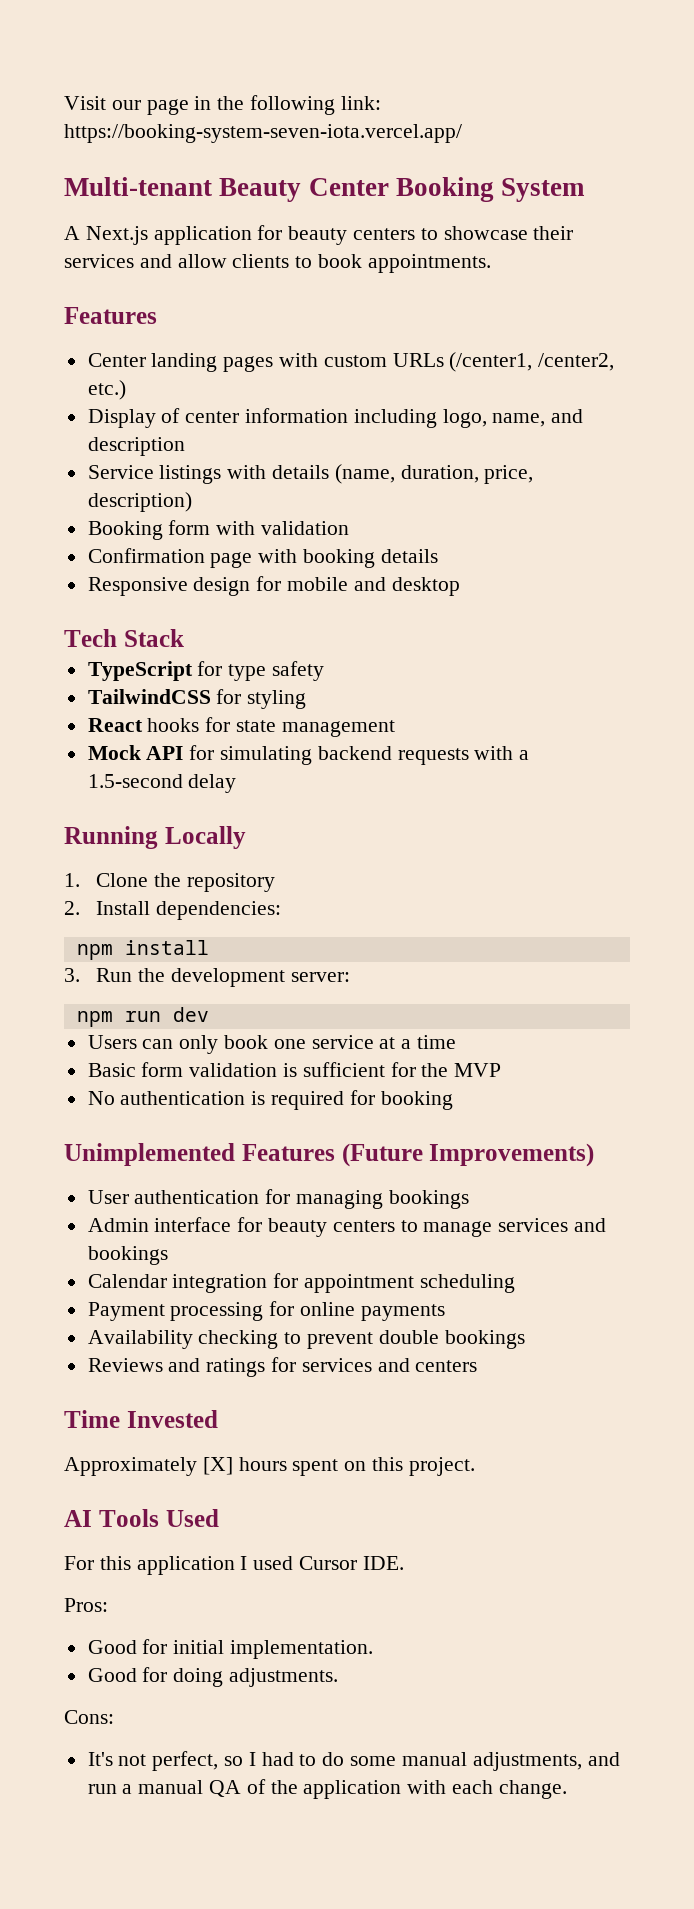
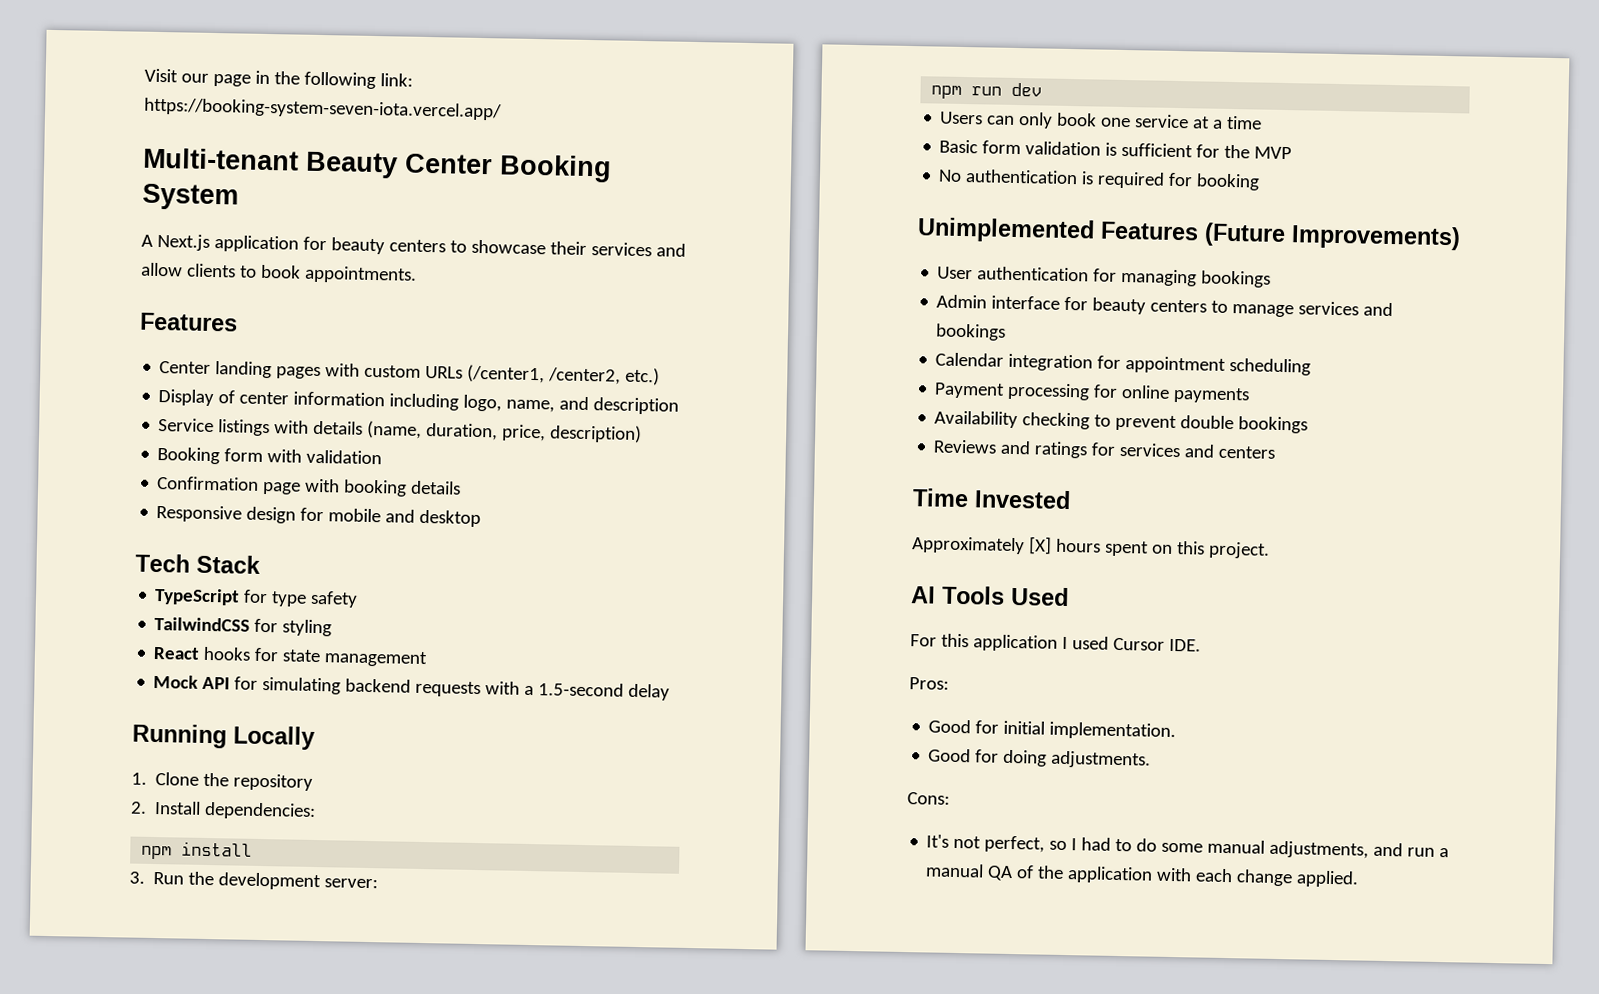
- It's not perfect, so I had to do some manual adjustments, and run a manual QA of the application with each change.
+ It's not perfect, so I had to do some manual adjustments, and run a manual QA of the application with each change applied.

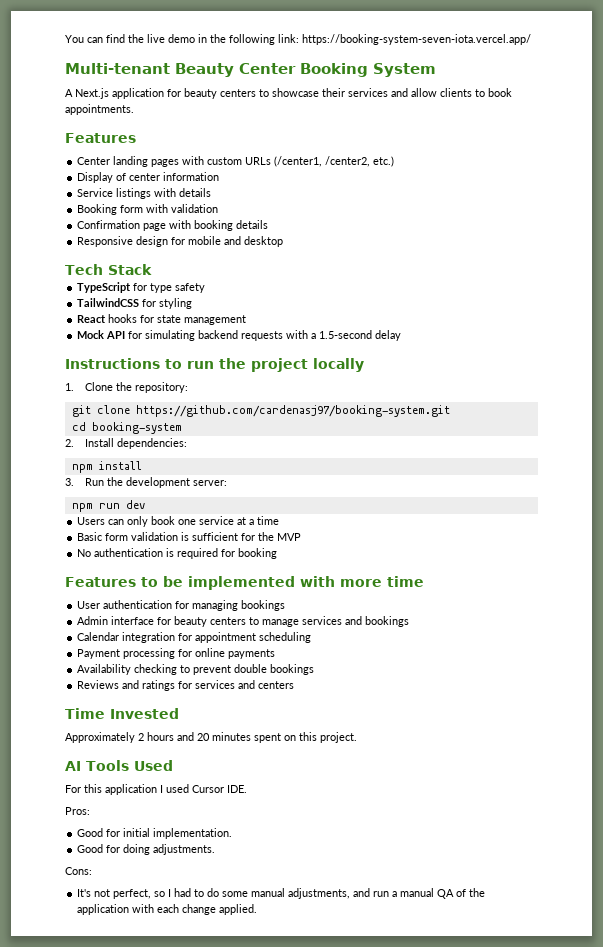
- Visit our page in the following link: https://booking-system-seven-iota.vercel.app/
+ You can find the live demo in the following link: https://booking-system-seven-iota.vercel.app/
- Display of center information including logo, name, and description
+ Display of center information
- Service listings with details (name, duration, price, description)
+ Service listings with details
- Running Locally
- 1. Clone the repository
+ Instructions to run the project locally
+ 1. Clone the repository:
+ git clone https://github.com/cardenasj97/booking-system.git
+ cd booking-system
- Unimplemented Features (Future Improvements)
+ Features to be implemented with more time
- Approximately [X] hours spent on this project.
+ Approximately 2 hours and 20 minutes spent on this project.

